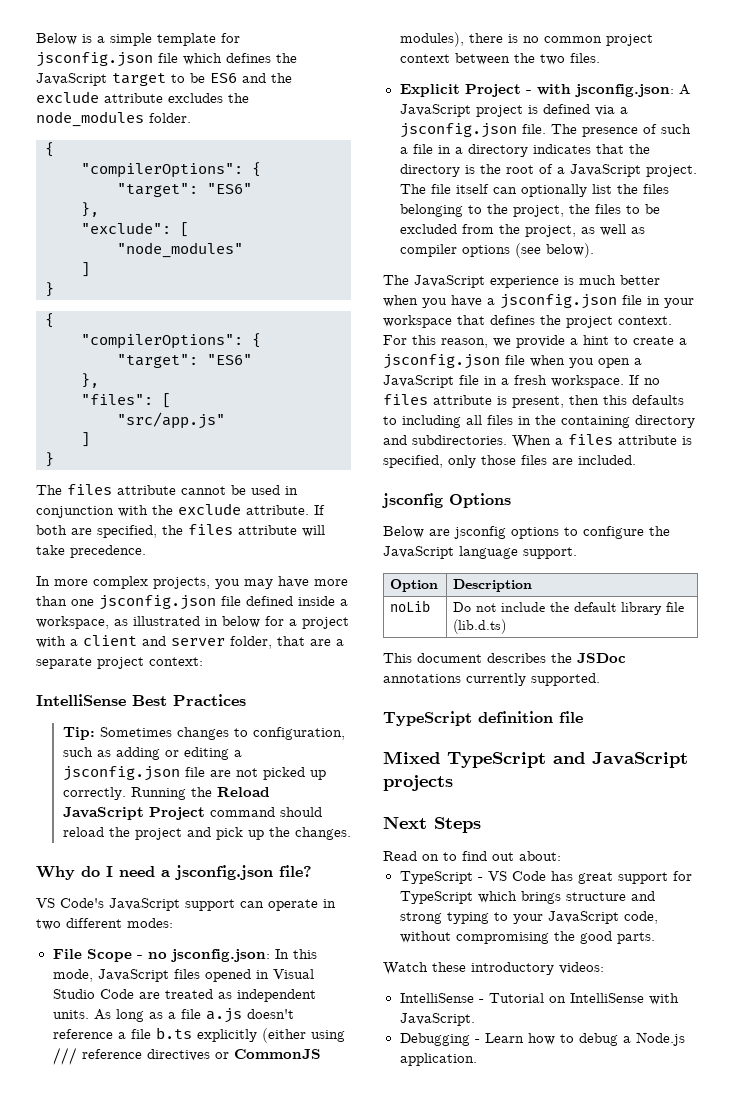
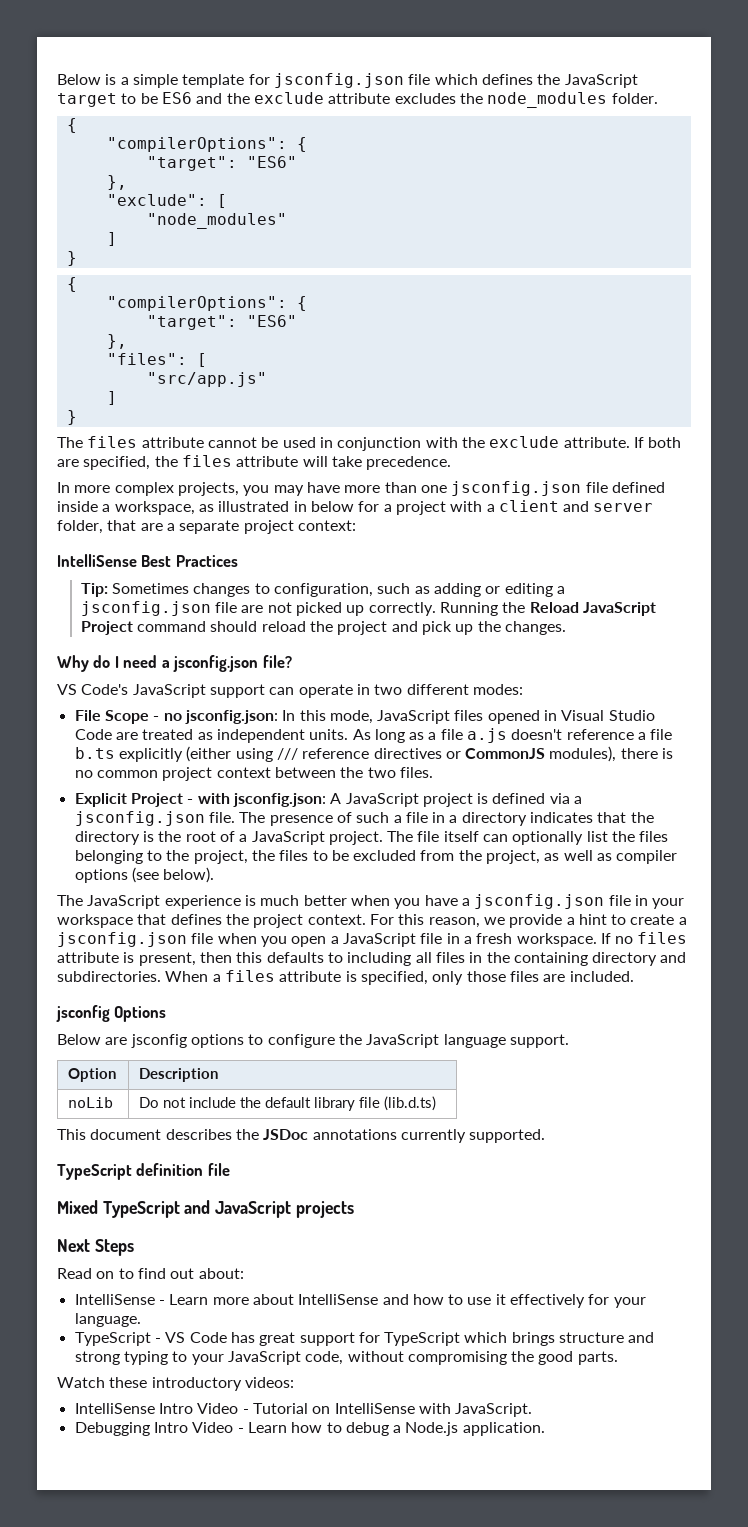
+ IntelliSense - Learn more about IntelliSense and how to use it effectively for your language.
- IntelliSense - Tutorial on IntelliSense with JavaScript.
+ IntelliSense Intro Video - Tutorial on IntelliSense with JavaScript.
- Debugging - Learn how to debug a Node.js application.
+ Debugging Intro Video - Learn how to debug a Node.js application.

